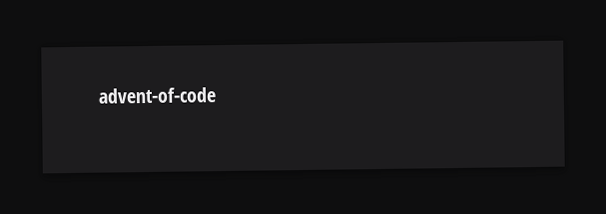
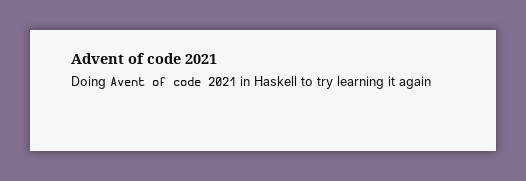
- advent-of-code
+ Advent of code 2021
+ Doing Avent of code 2021 in Haskell to try learning it again

